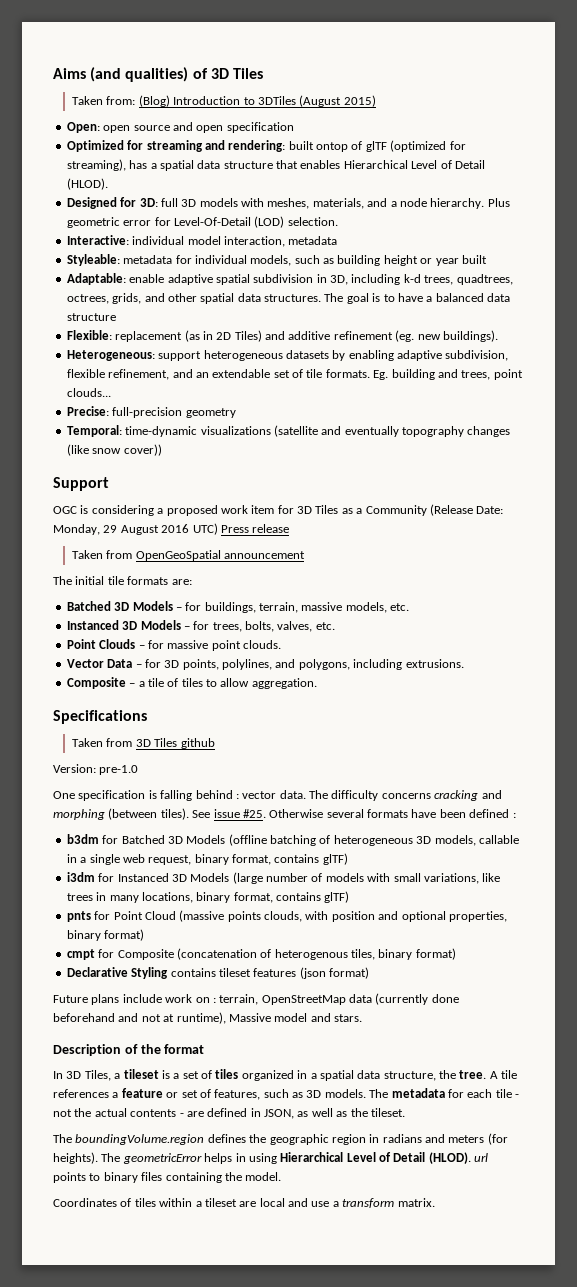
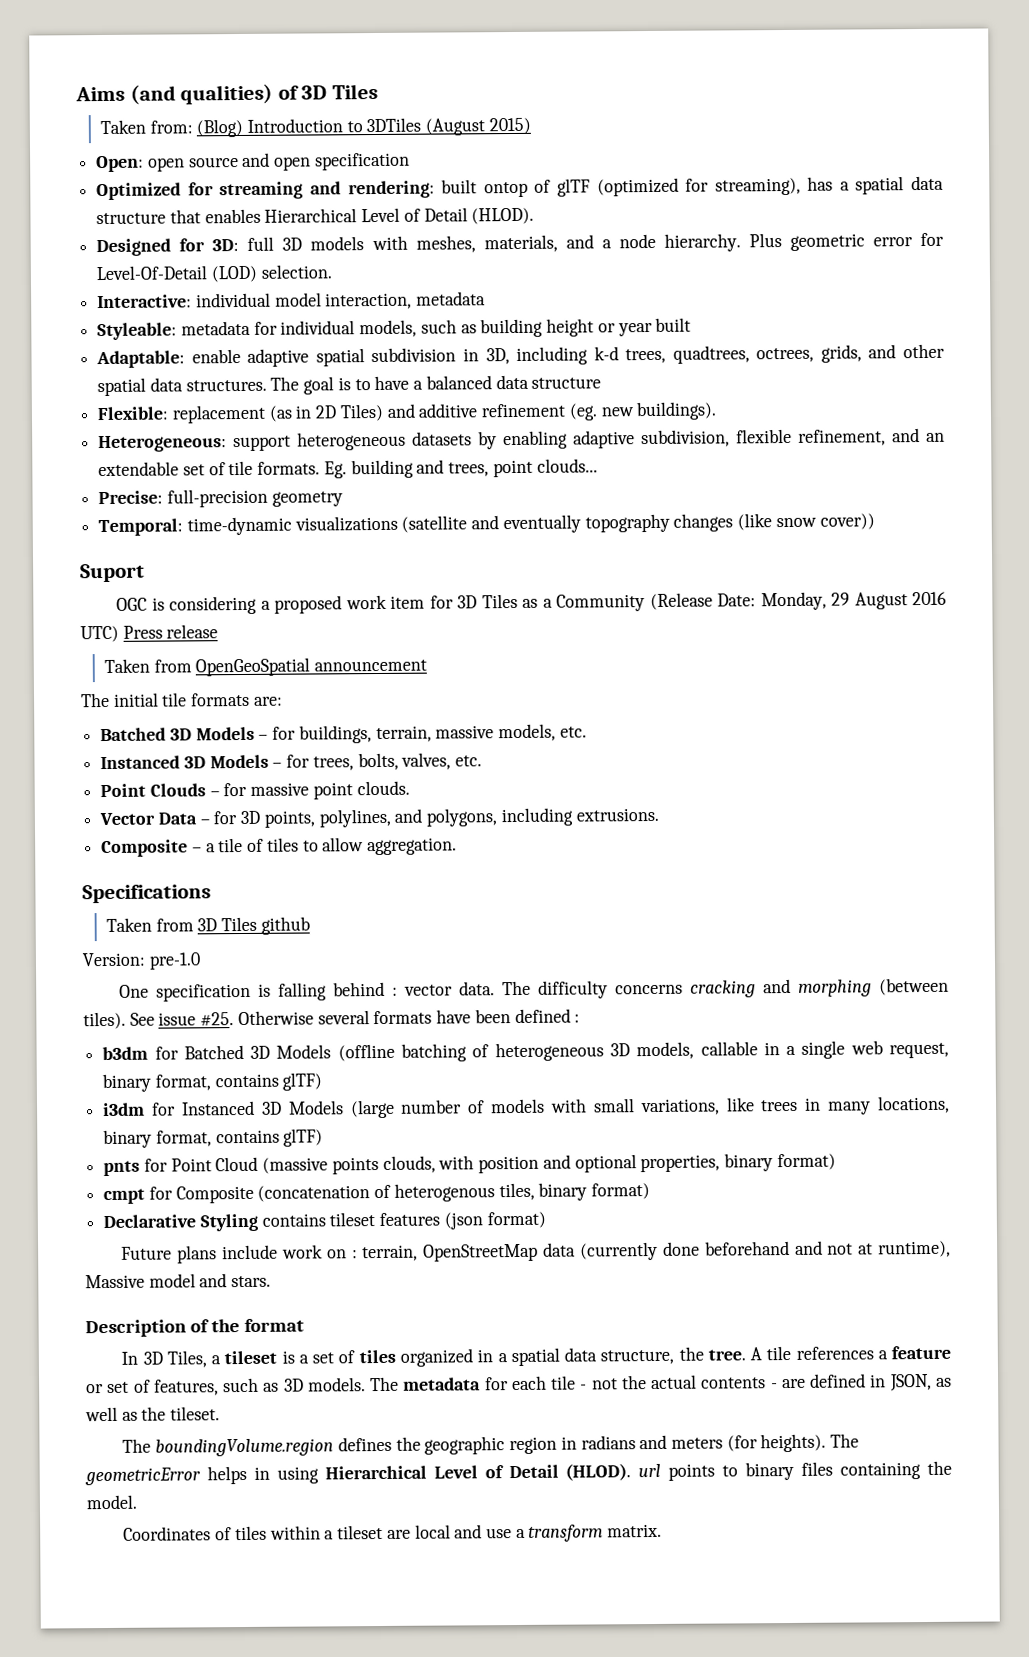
- Support
+ Suport

